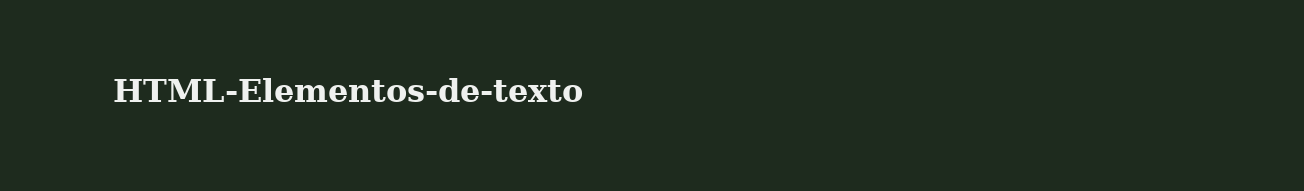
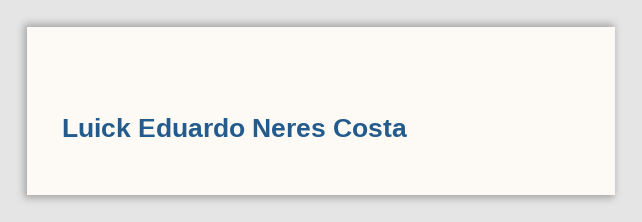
- HTML-Elementos-de-texto
+ Luick Eduardo Neres Costa

